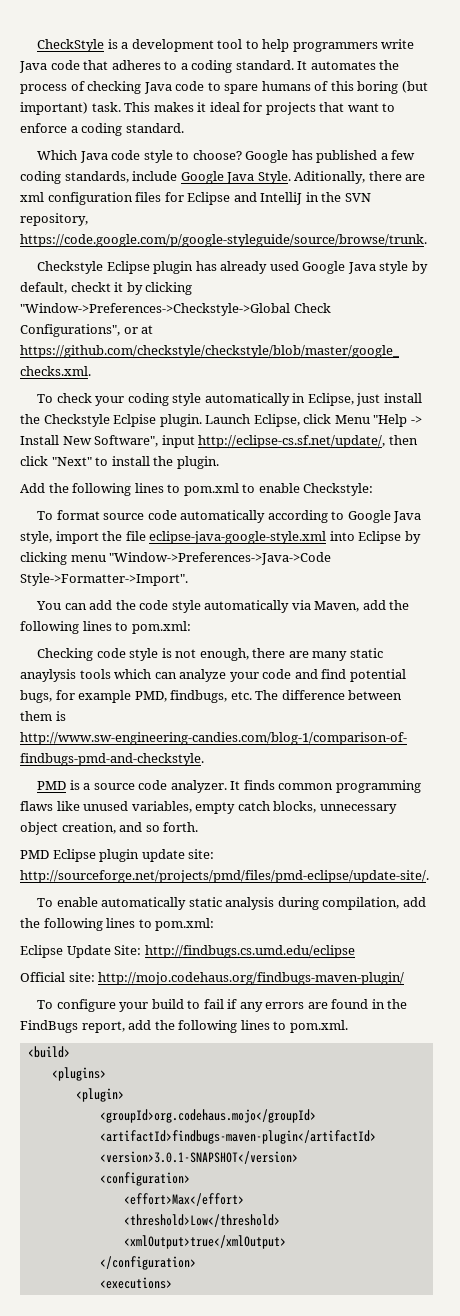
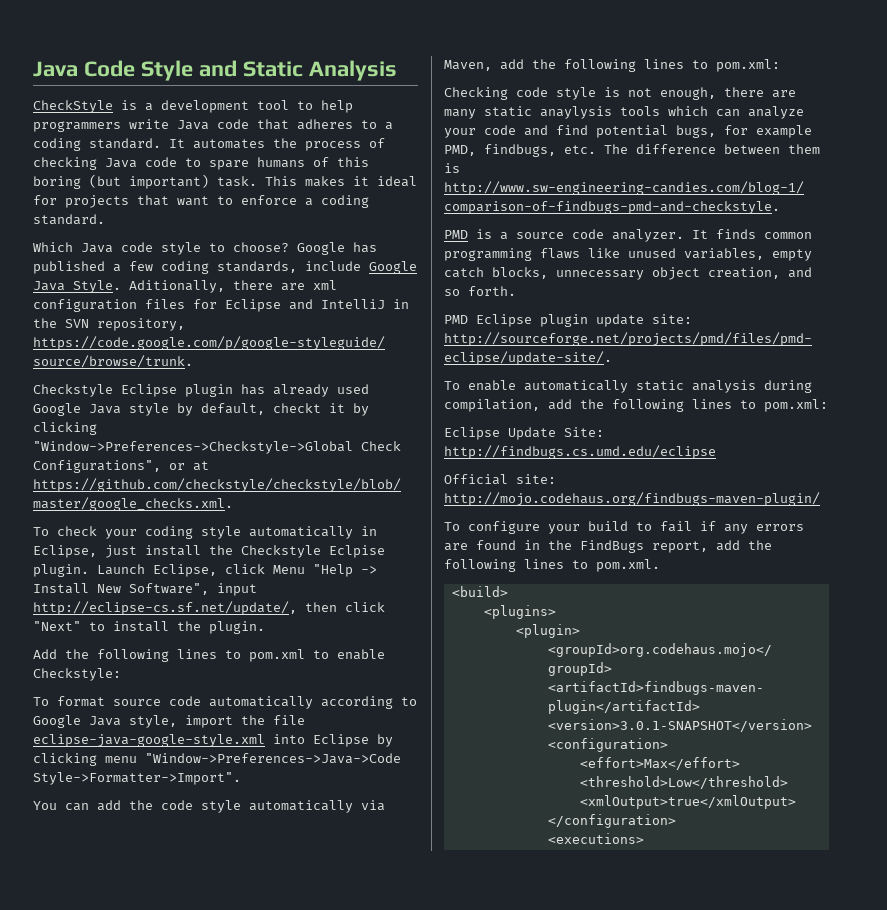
+ Java Code Style and Static Analysis

